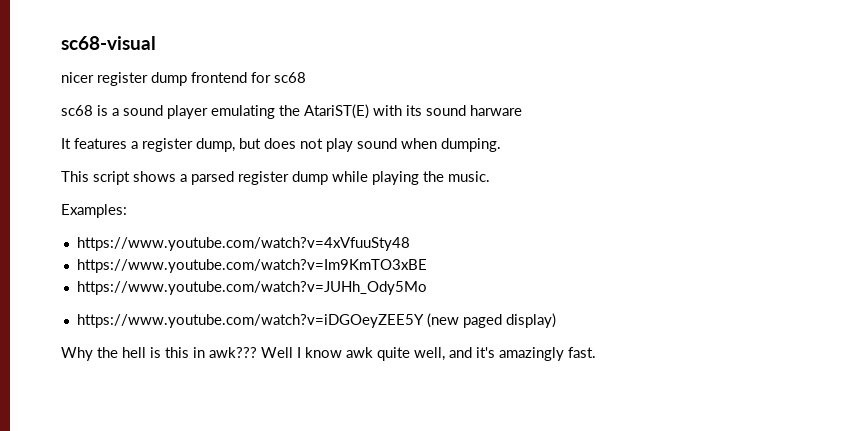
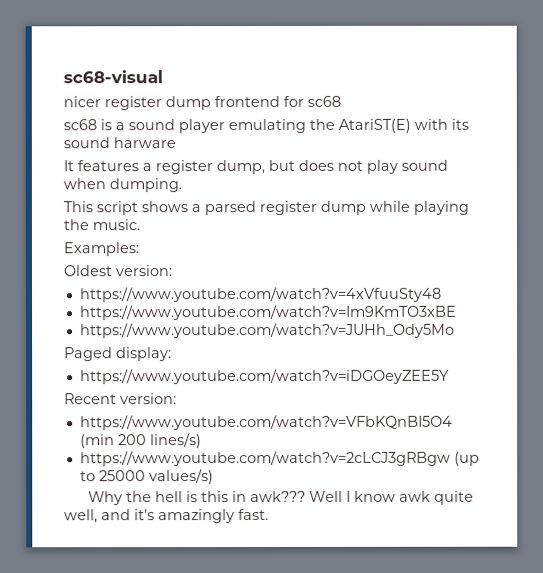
+ Oldest version:
+ Paged display:
- https://www.youtube.com/watch?v=iDGOeyZEE5Y (new paged display)
+ https://www.youtube.com/watch?v=iDGOeyZEE5Y
+ Recent version:
+ https://www.youtube.com/watch?v=VFbKQnBI5O4 (min 200 lines/s)
+ https://www.youtube.com/watch?v=2cLCJ3gRBgw (up to 25000 values/s)

